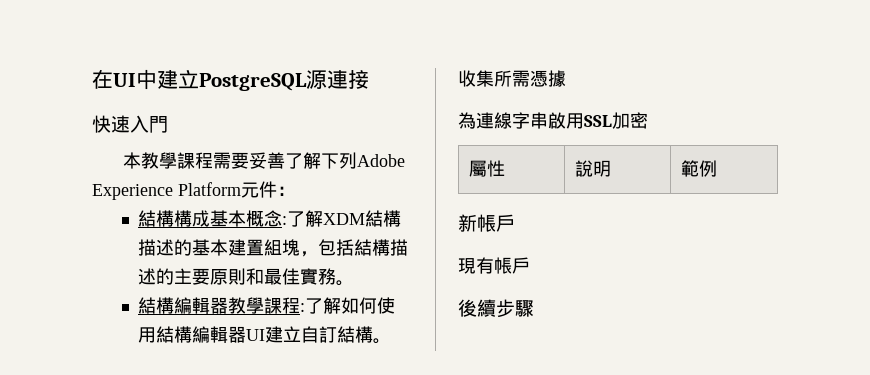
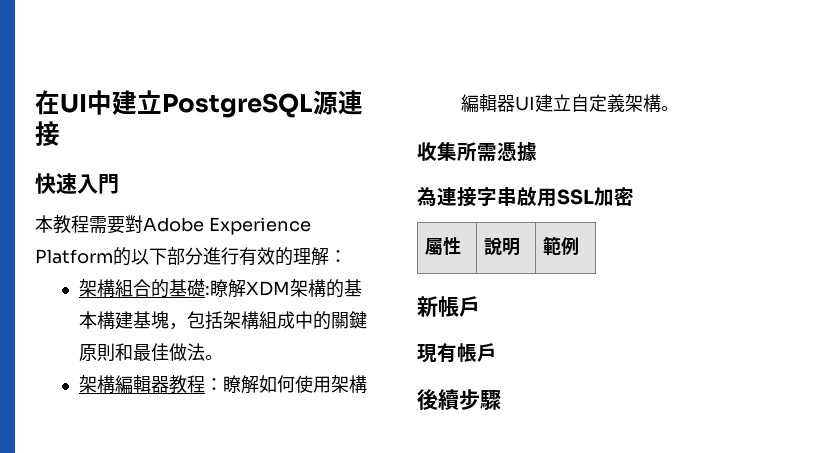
- 本教學課程需要妥善了解下列Adobe Experience Platform元件：
- 結構構成基本概念:了解XDM結構描述的基本建置組塊，包括結構描述的主要原則和最佳實務。
- 結構編輯器教學課程:了解如何使用結構編輯器UI建立自訂結構。
+ 本教程需要對Adobe Experience Platform的以下部分進行有效的理解：
+ 架構組合的基礎:瞭解XDM架構的基本構建基塊，包括架構組成中的關鍵原則和最佳做法。
+ 架構編輯器教程：瞭解如何使用架構編輯器UI建立自定義架構。
- 為連線字串啟用SSL加密
+ 為連接字串啟用SSL加密

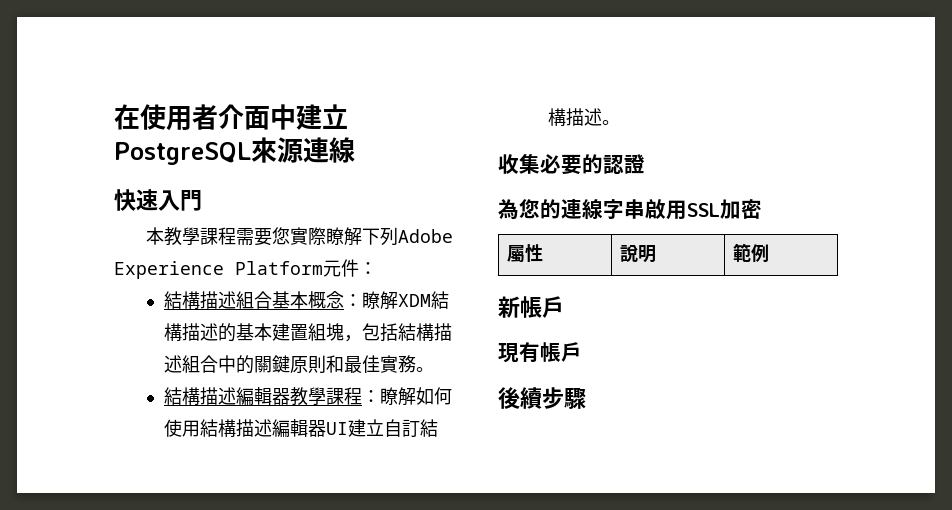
- 在UI中建立PostgreSQL源連接
+ 在使用者介面中建立PostgreSQL來源連線
- 本教程需要對Adobe Experience Platform的以下部分進行有效的理解：
- 架構組合的基礎:瞭解XDM架構的基本構建基塊，包括架構組成中的關鍵原則和最佳做法。
- 架構編輯器教程：瞭解如何使用架構編輯器UI建立自定義架構。
+ 本教學課程需要您實際瞭解下列Adobe Experience Platform元件：
+ 結構描述組合基本概念：瞭解XDM結構描述的基本建置組塊，包括結構描述組合中的關鍵原則和最佳實務。
+ 結構描述編輯器教學課程：瞭解如何使用結構描述編輯器UI建立自訂結構描述。
- 收集所需憑據
+ 收集必要的認證
- 為連接字串啟用SSL加密
+ 為您的連線字串啟用SSL加密

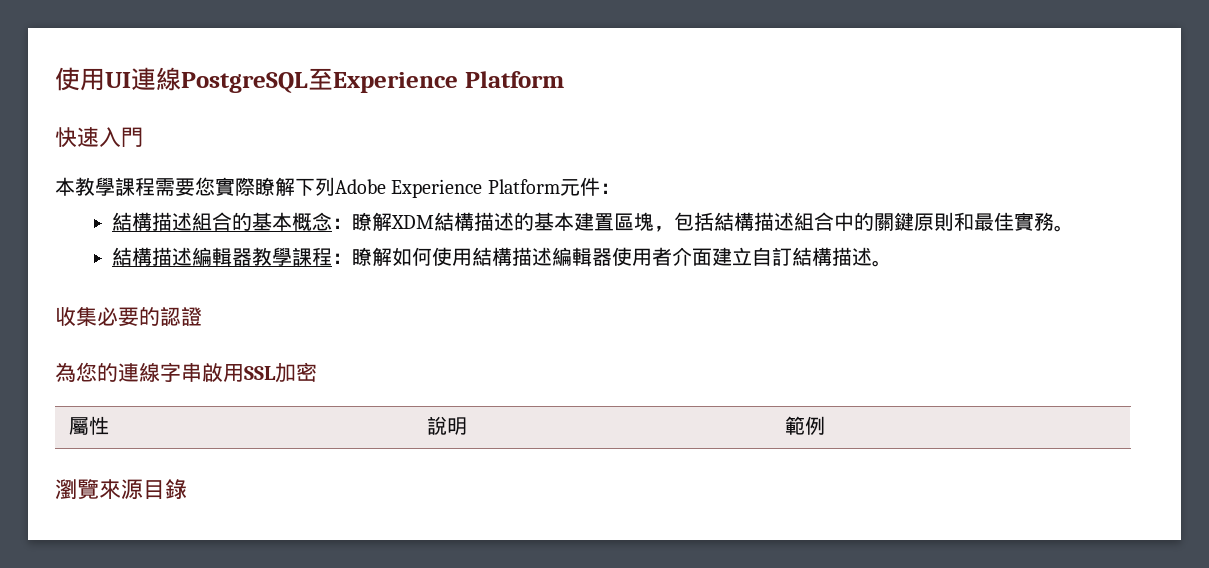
- 在使用者介面中建立PostgreSQL來源連線
+ 使用UI連線PostgreSQL至Experience Platform
- 結構描述組合基本概念：瞭解XDM結構描述的基本建置組塊，包括結構描述組合中的關鍵原則和最佳實務。
+ 結構描述組合的基本概念：瞭解XDM結構描述的基本建置區塊，包括結構描述組合中的關鍵原則和最佳實務。
- 結構描述編輯器教學課程：瞭解如何使用結構描述編輯器UI建立自訂結構描述。
+ 結構描述編輯器教學課程：瞭解如何使用結構描述編輯器使用者介面建立自訂結構描述。
- 新帳戶
- 現有帳戶
- 後續步驟
+ 瀏覽來源目錄

